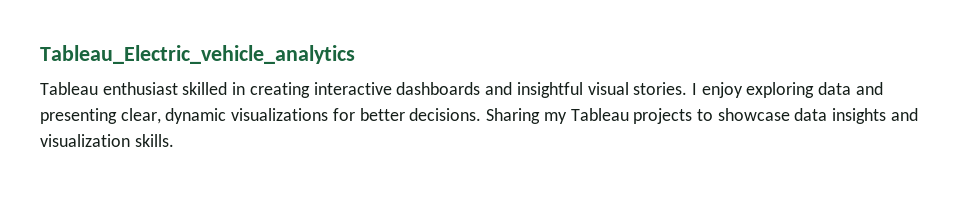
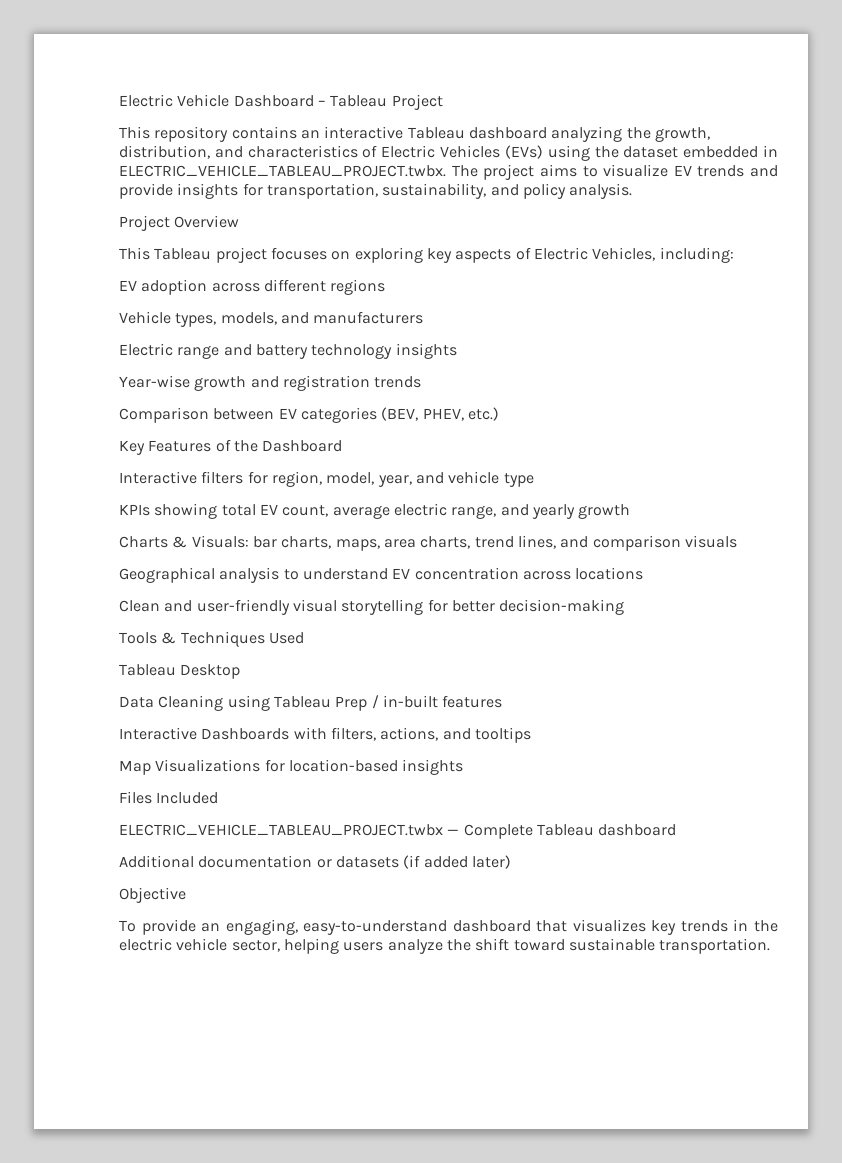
- Tableau_Electric_vehicle_analytics
- Tableau enthusiast skilled in creating interactive dashboards and insightful visual stories. I enjoy exploring data and presenting clear, dynamic visualizations for better decisions. Sharing my Tableau projects to showcase data insights and visualization skills.
+ Electric Vehicle Dashboard – Tableau Project
+ This repository contains an interactive Tableau dashboard analyzing the growth, distribution, and characteristics of Electric Vehicles (EVs) using the dataset embedded in ELECTRIC_VEHICLE_TABLEAU_PROJECT.twbx. The project aims to visualize EV trends and provide insights for transportation, sustainability, and policy analysis.
+ Project Overview
+ This Tableau project focuses on exploring key aspects of Electric Vehicles, including:
+ EV adoption across different regions
+ Vehicle types, models, and manufacturers
+ Electric range and battery technology insights
+ Year-wise growth and registration trends
+ Comparison between EV categories (BEV, PHEV, etc.)
+ Key Features of the Dashboard
+ Interactive filters for region, model, year, and vehicle type
+ KPIs showing total EV count, average electric range, and yearly growth
+ Charts & Visuals: bar charts, maps, area charts, trend lines, and comparison visuals
+ Geographical analysis to understand EV concentration across locations
+ Clean and user-friendly visual storytelling for better decision-making
+ Tools & Techniques Used
+ Tableau Desktop
+ Data Cleaning using Tableau Prep / in-built features
+ Interactive Dashboards with filters, actions, and tooltips
+ Map Visualizations for location-based insights
+ Files Included
+ ELECTRIC_VEHICLE_TABLEAU_PROJECT.twbx — Complete Tableau dashboard
+ Additional documentation or datasets (if added later)
+ Objective
+ To provide an engaging, easy-to-understand dashboard that visualizes key trends in the electric vehicle sector, helping users analyze the shift toward sustainable transportation.

